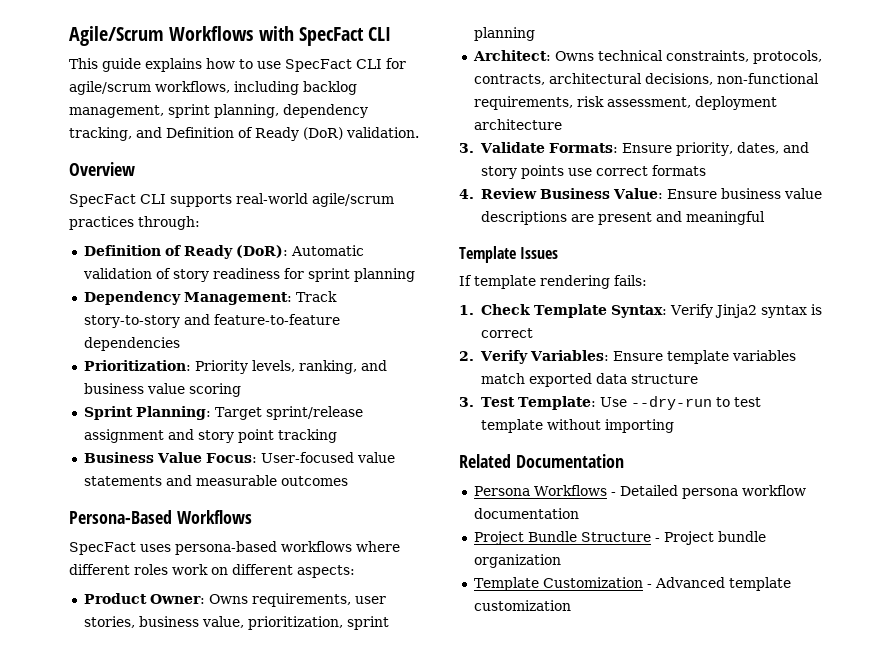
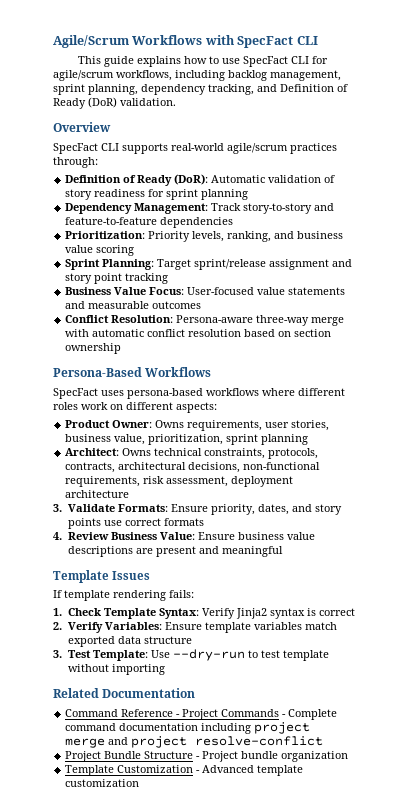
+ Conflict Resolution: Persona-aware three-way merge with automatic conflict resolution based on section ownership
- Persona Workflows - Detailed persona workflow documentation
+ Command Reference - Project Commands - Complete command documentation including project merge and project resolve-conflict

